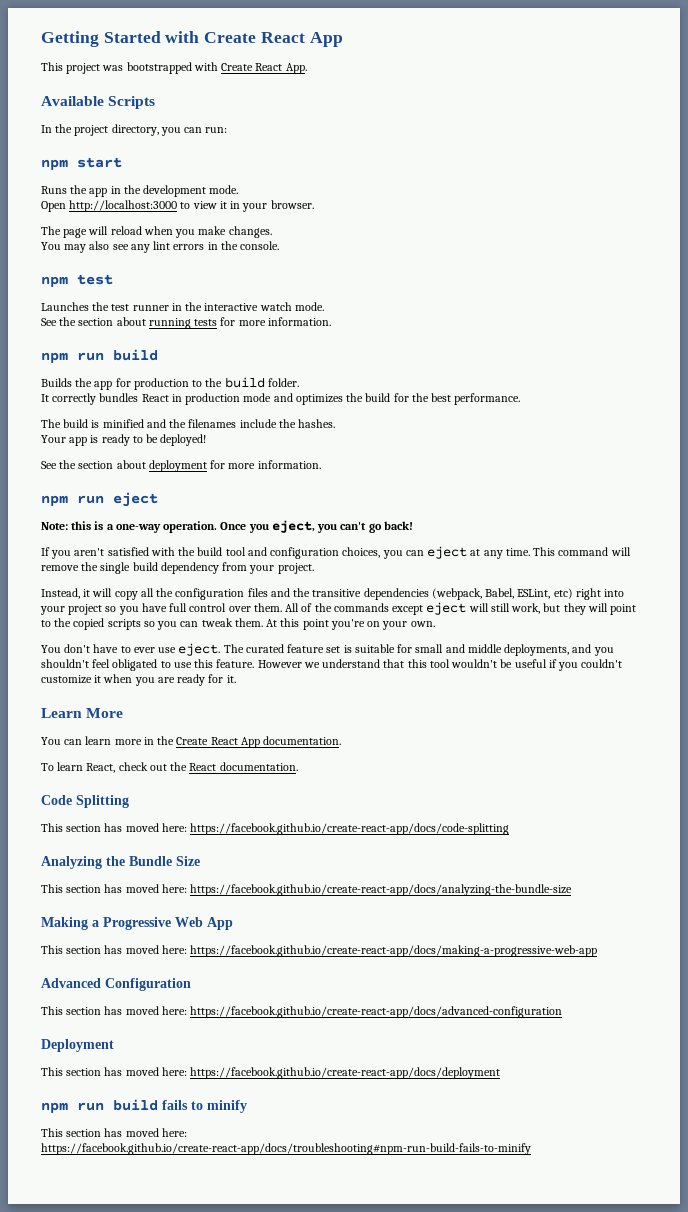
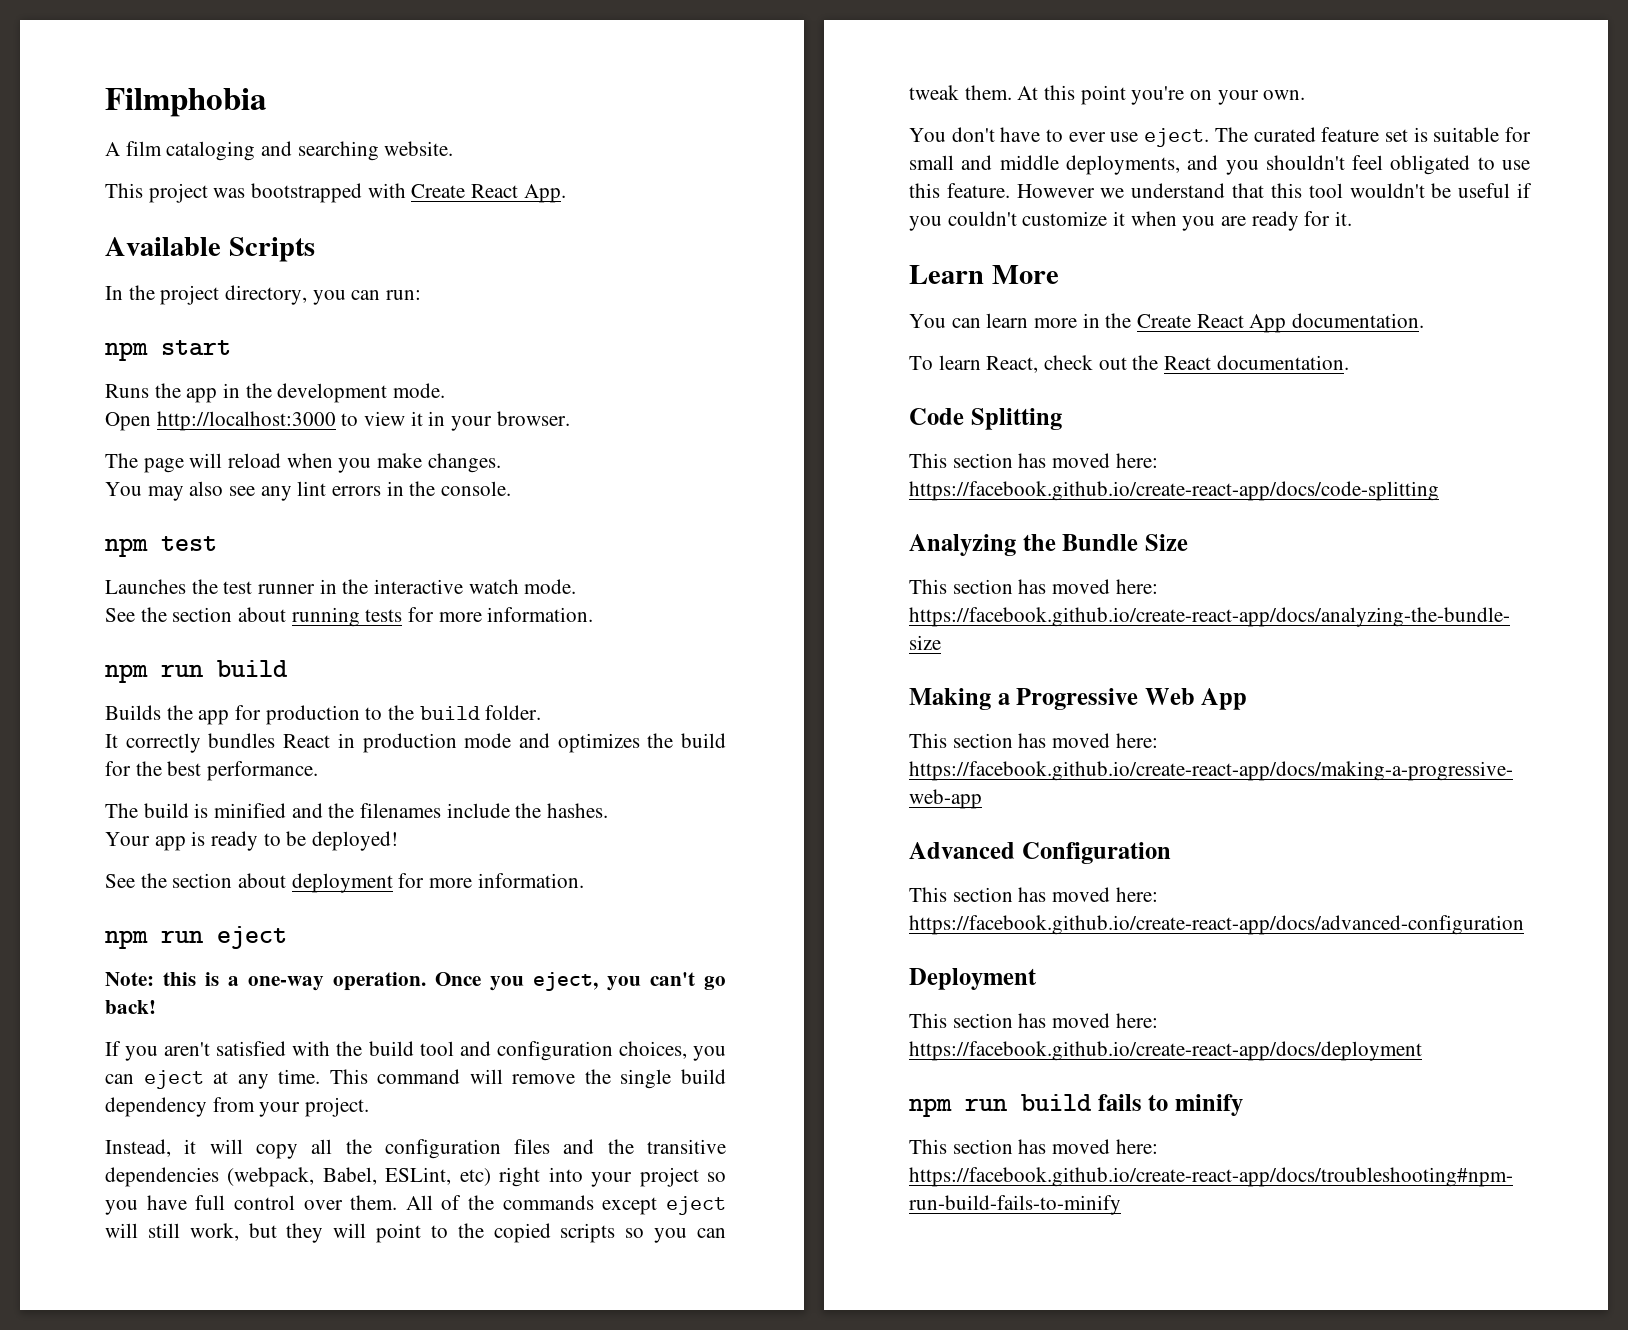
- Getting Started with Create React App
+ Filmphobia
+ A film cataloging and searching website.

